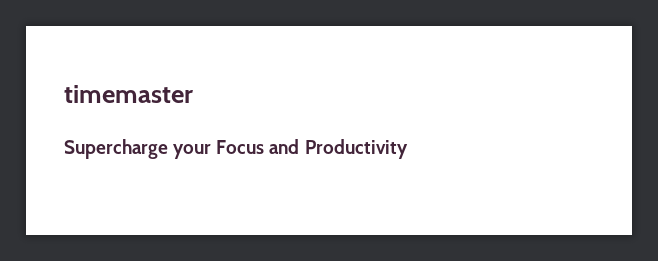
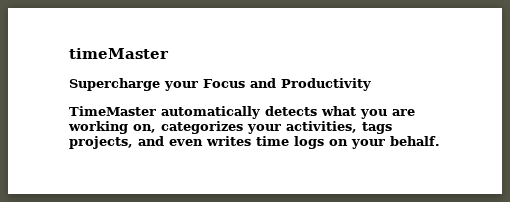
- timemaster
+ timeMaster
+ TimeMaster automatically detects what you are working on, categorizes your activities, tags projects, and even writes time logs on your behalf.

